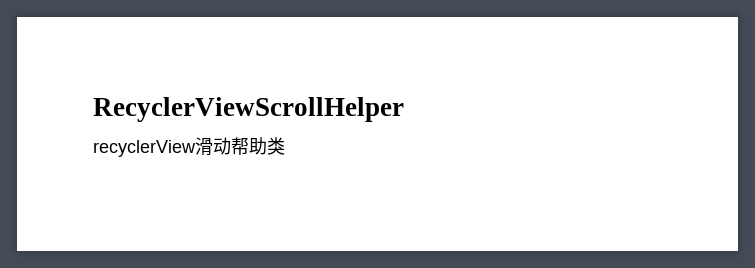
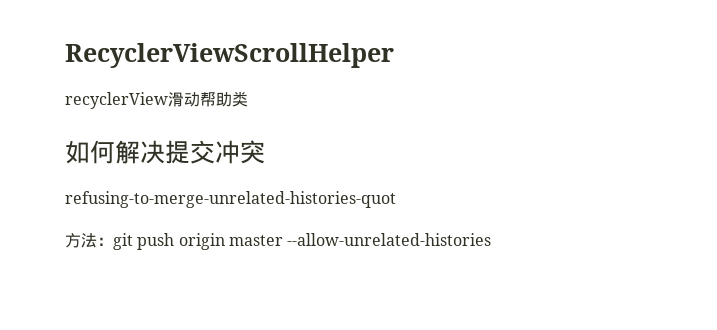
+ 如何解决提交冲突
+ refusing-to-merge-unrelated-histories-quot
+ 方法：git push origin master --allow-unrelated-histories

